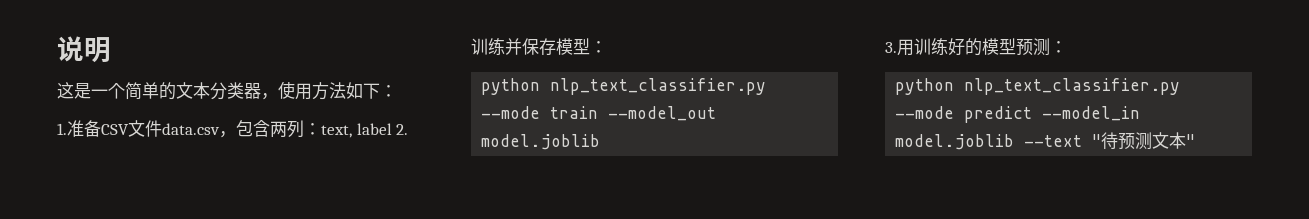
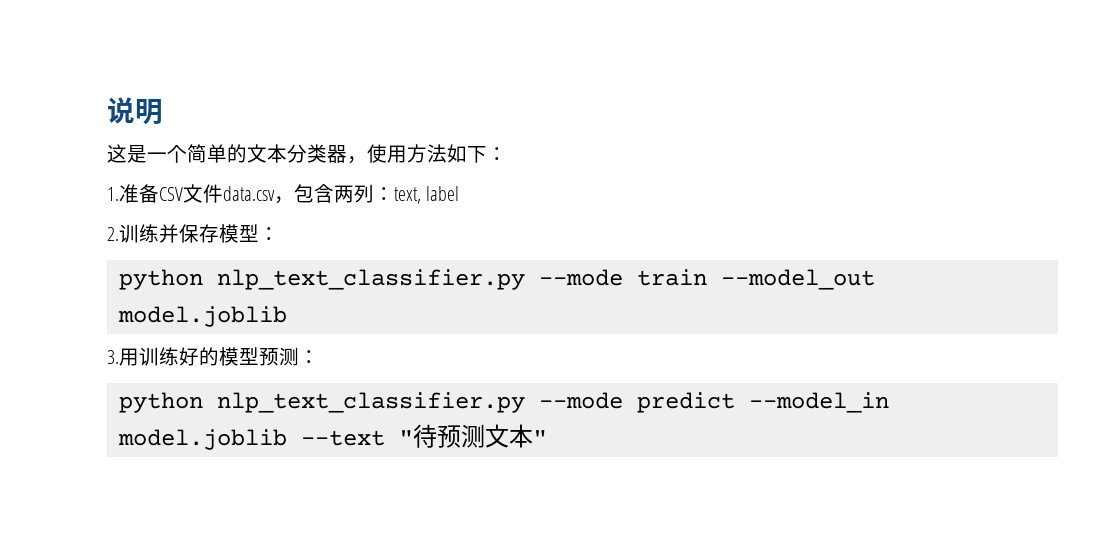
- 1.准备CSV文件data.csv，包含两列：text, label 2.训练并保存模型：
+ 1.准备CSV文件data.csv，包含两列：text, label
+ 2.训练并保存模型：

